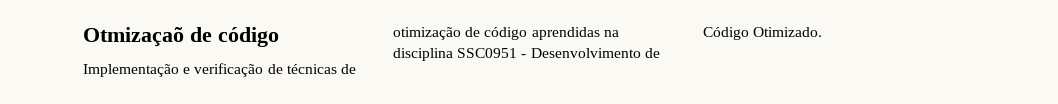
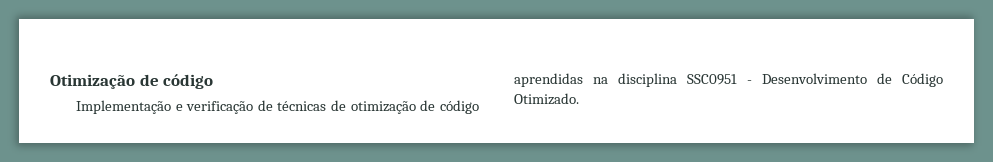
- Otmizaçaõ de código
+ Otimização de código

